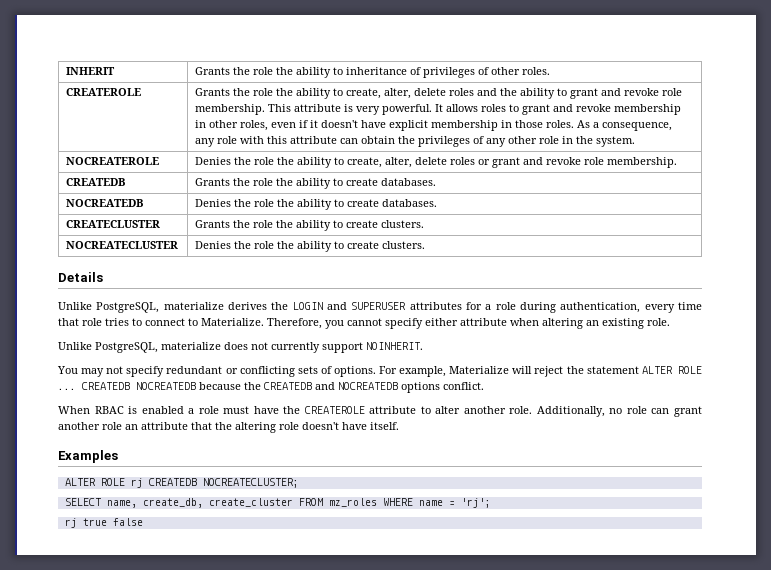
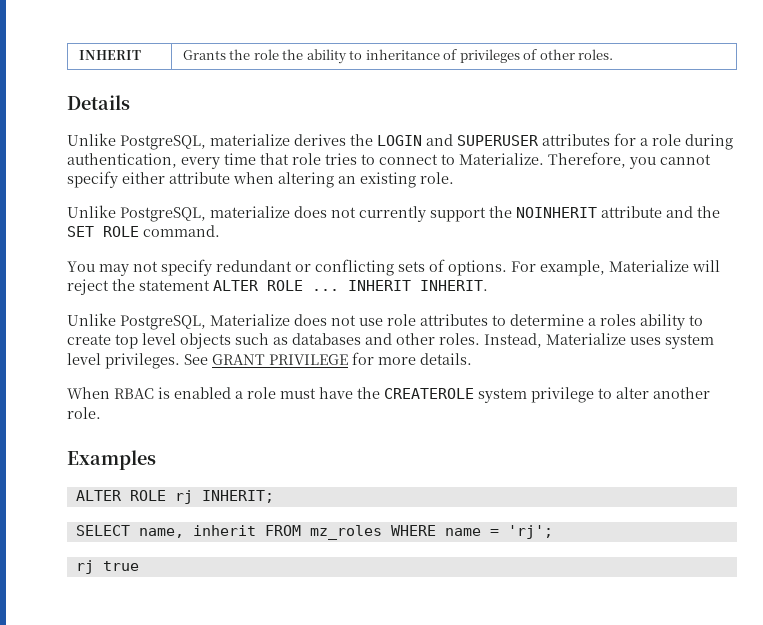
- CREATEROLE | Grants the role the ability to create, alter, delete roles and the ability to grant and revoke role membership. This attribute is very powerful. It allows roles to grant and revoke membership in other roles, even if it doesn't have explicit membership in those roles. As a consequence, any role with this attribute can obtain the privileges of any other role in the system.
- NOCREATEROLE | Denies the role the ability to create, alter, delete roles or grant and revoke role membership.
- CREATEDB | Grants the role the ability to create databases.
- NOCREATEDB | Denies the role the ability to create databases.
- CREATECLUSTER | Grants the role the ability to create clusters.
- NOCREATECLUSTER | Denies the role the ability to create clusters.
- Unlike PostgreSQL, materialize does not currently support NOINHERIT.
+ Unlike PostgreSQL, materialize does not currently support the NOINHERIT attribute and the SET ROLE command.
- CREATEDB NOCREATEDB because the CREATEDB and NOCREATEDB options conflict.
+ INHERIT INHERIT.
+ Unlike PostgreSQL, Materialize does not use role attributes to determine a roles ability to create top level objects such as databases and other roles. Instead, Materialize uses system level privileges. See GRANT PRIVILEGE for more details.
- When RBAC is enabled a role must have the CREATEROLE attribute to alter another role. Additionally, no role can grant another role an attribute that the altering role doesn't have itself.
+ When RBAC is enabled a role must have the CREATEROLE system privilege to alter another role.
- ALTER ROLE rj CREATEDB NOCREATECLUSTER;
+ ALTER ROLE rj INHERIT;
- SELECT name, create_db, create_cluster FROM mz_roles WHERE name = 'rj';
+ SELECT name, inherit FROM mz_roles WHERE name = 'rj';
- rj true false
+ rj true

